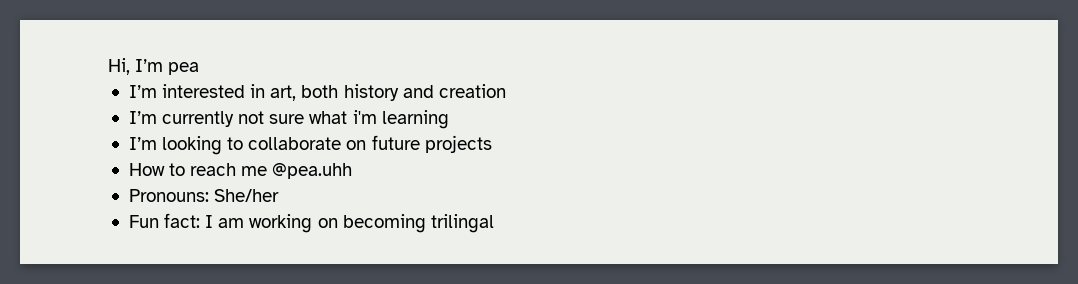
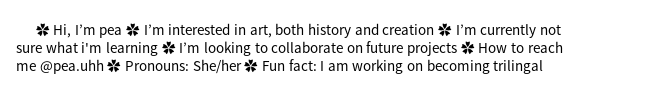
- Hi, I’m pea
- I’m interested in art, both history and creation
- I’m currently not sure what i'm learning
- I’m looking to collaborate on future projects
- How to reach me @pea.uhh
- Pronouns: She/her
- Fun fact: I am working on becoming trilingal
+ ✿ Hi, I’m pea ✿ I’m interested in art, both history and creation ✿ I’m currently not sure what i'm learning ✿ I’m looking to collaborate on future projects ✿ How to reach me @pea.uhh ✿ Pronouns: She/her ✿ Fun fact: I am working on becoming trilingal

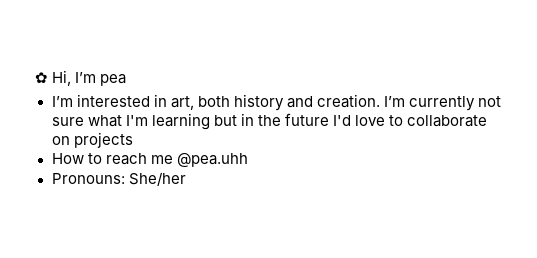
- ✿ Hi, I’m pea ✿ I’m interested in art, both history and creation ✿ I’m currently not sure what i'm learning ✿ I’m looking to collaborate on future projects ✿ How to reach me @pea.uhh ✿ Pronouns: She/her ✿ Fun fact: I am working on becoming trilingal
+ ✿ Hi, I’m pea
+ I’m interested in art, both history and creation. I’m currently not sure what I'm learning but in the future I'd love to collaborate on projects
+ How to reach me @pea.uhh
+ Pronouns: She/her

